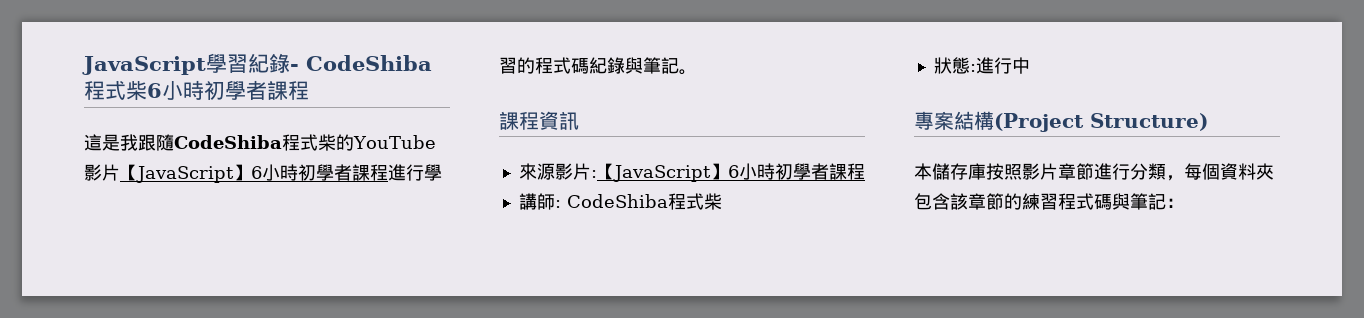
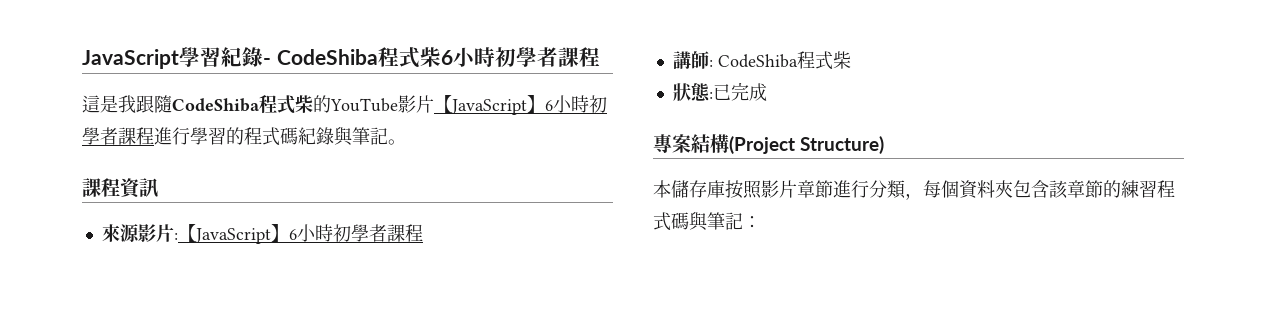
- 狀態:進行中
+ 狀態:已完成

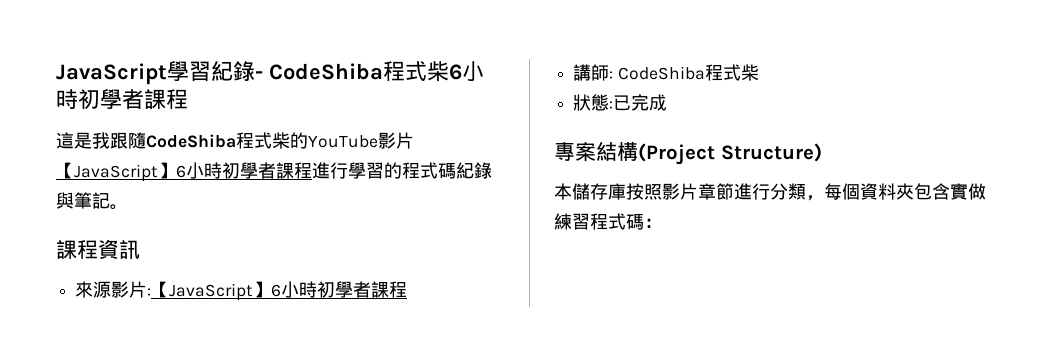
- 本儲存庫按照影片章節進行分類，每個資料夾包含該章節的練習程式碼與筆記：
+ 本儲存庫按照影片章節進行分類，每個資料夾包含實做練習程式碼：

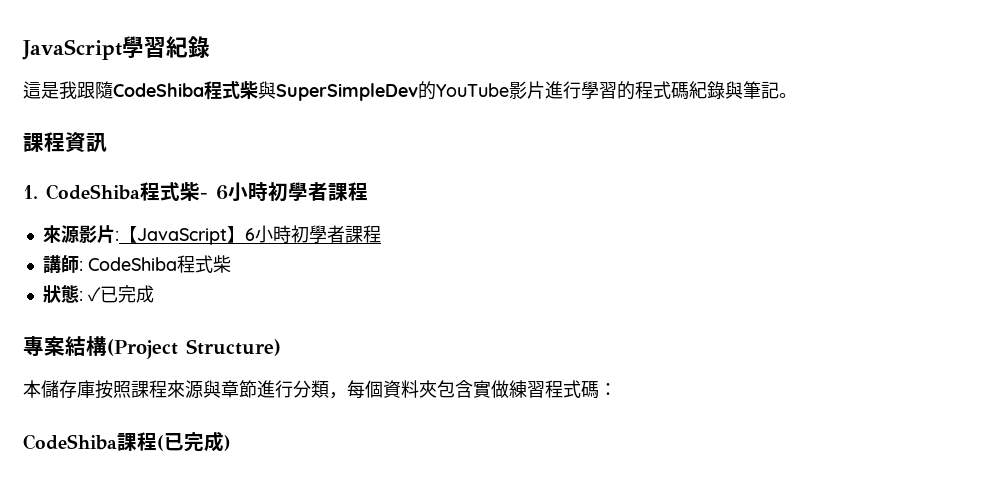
- JavaScript學習紀錄- CodeShiba程式柴6小時初學者課程
+ JavaScript學習紀錄
- 這是我跟隨CodeShiba程式柴的YouTube影片【JavaScript】6小時初學者課程進行學習的程式碼紀錄與筆記。
+ 這是我跟隨CodeShiba程式柴與SuperSimpleDev的YouTube影片進行學習的程式碼紀錄與筆記。
+ 1. CodeShiba程式柴- 6小時初學者課程
- 狀態:已完成
+ 狀態: ✓已完成
- 本儲存庫按照影片章節進行分類，每個資料夾包含實做練習程式碼：
+ 本儲存庫按照課程來源與章節進行分類，每個資料夾包含實做練習程式碼：
+ CodeShiba課程(已完成)

